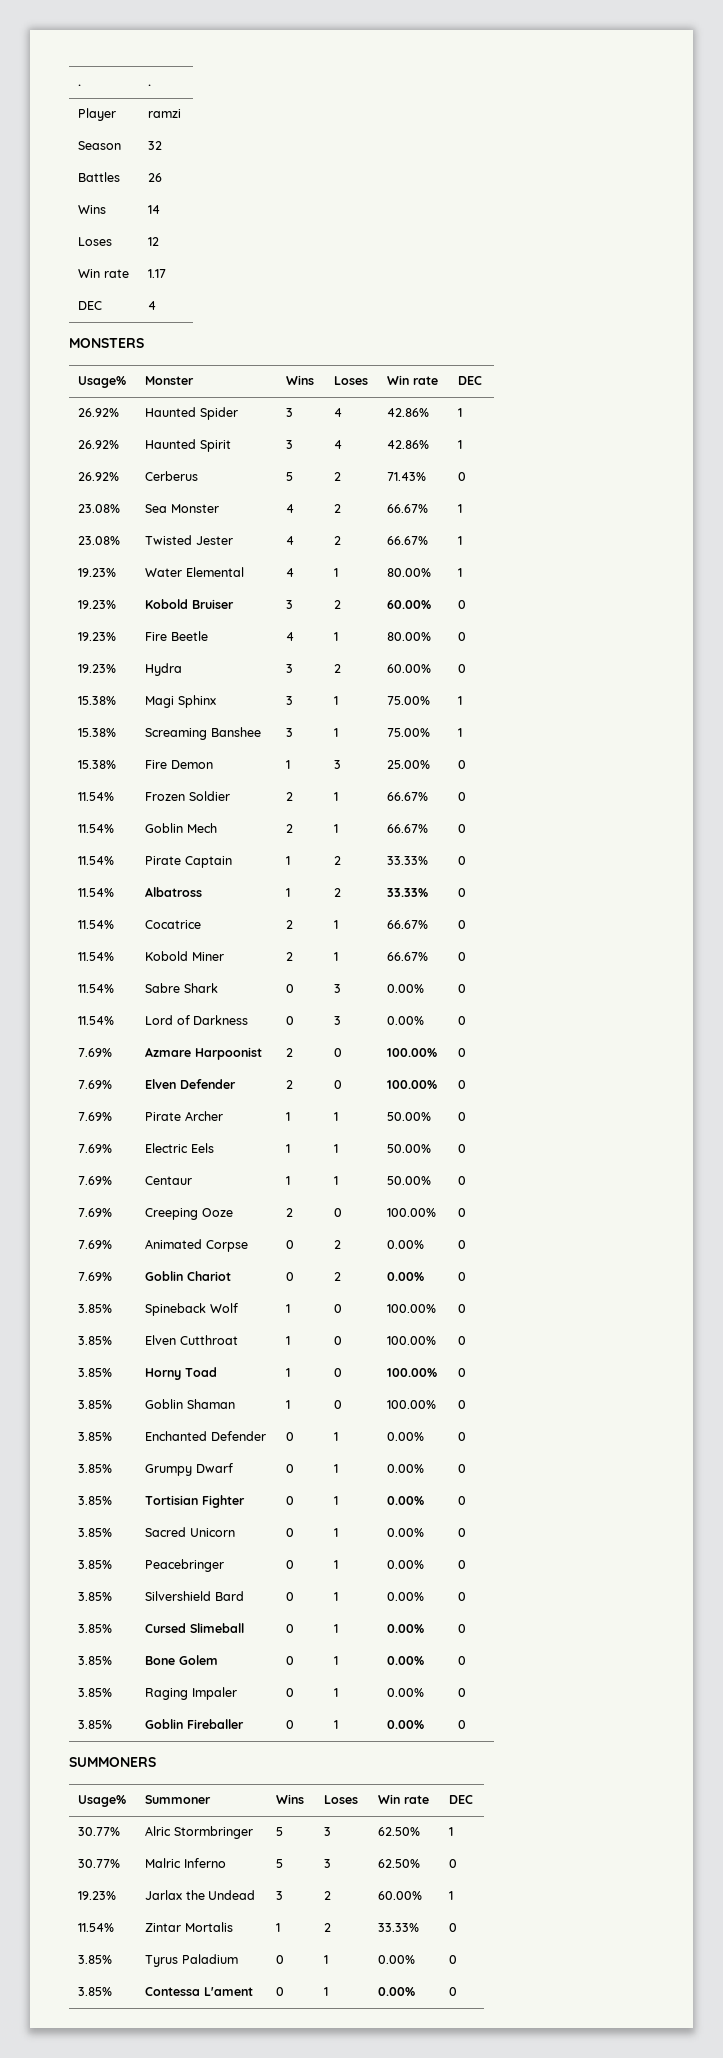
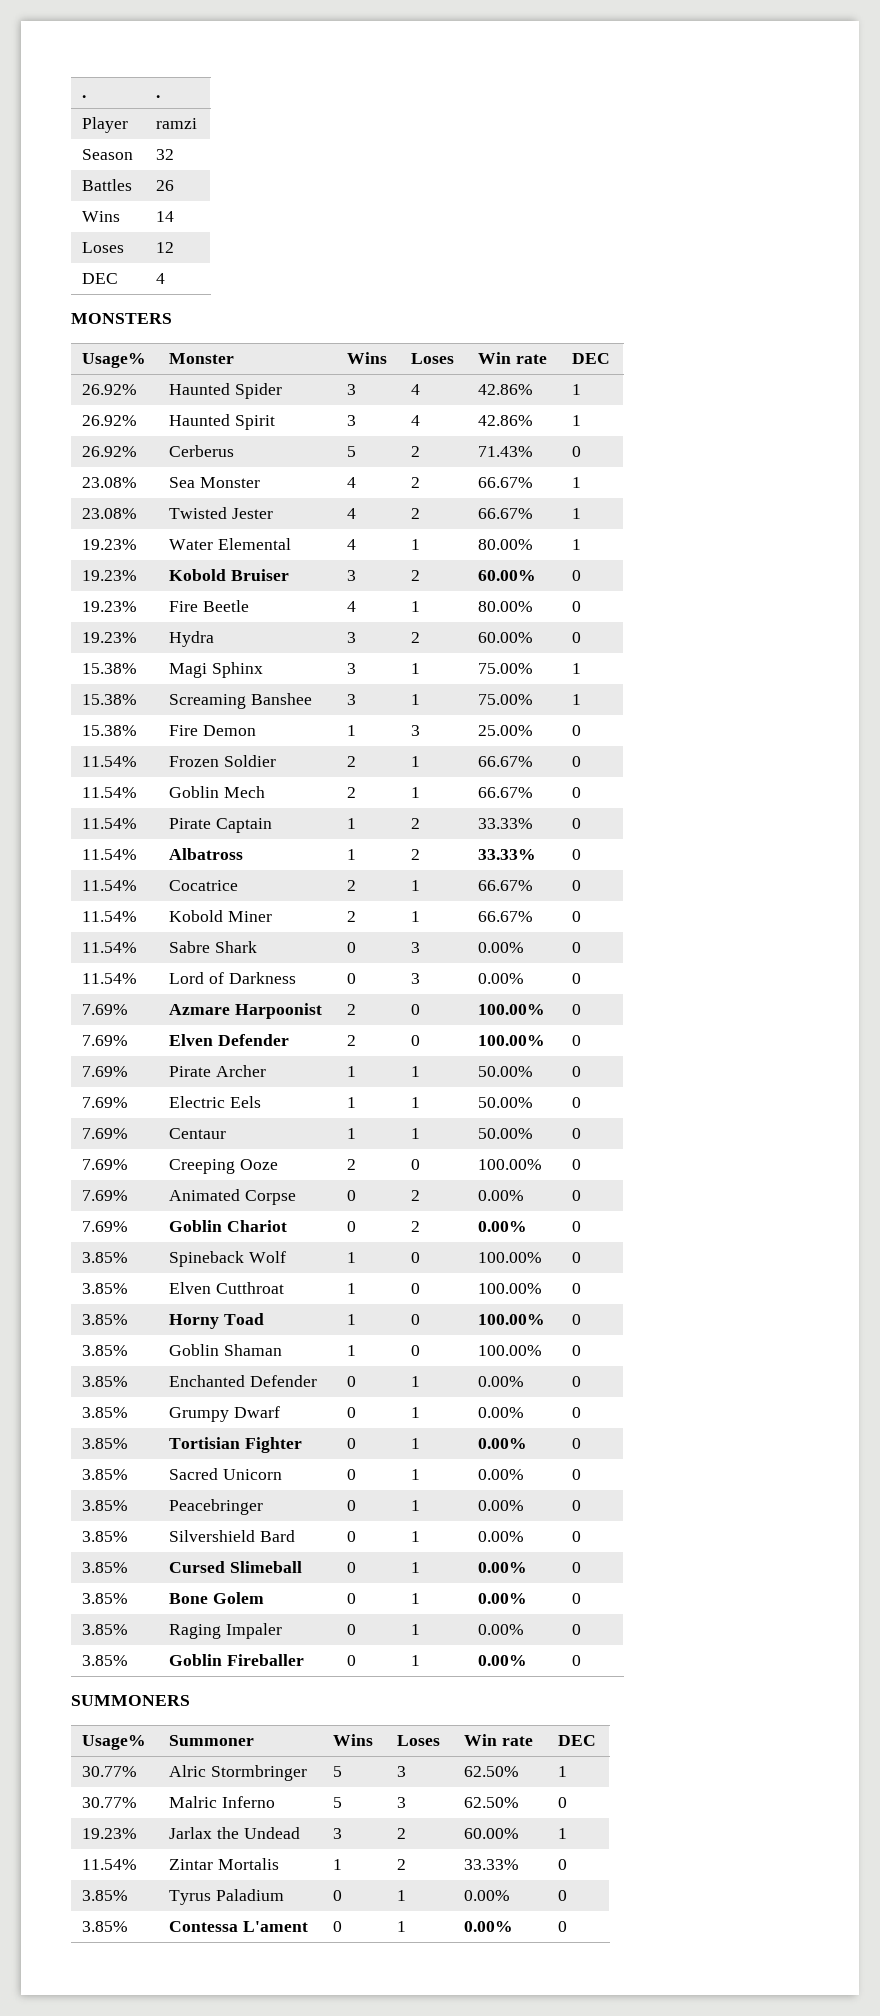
- Win rate | 1.17

